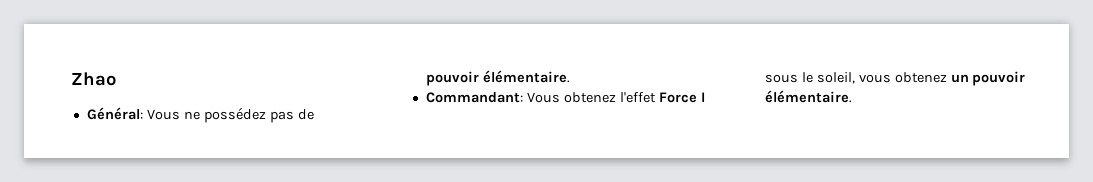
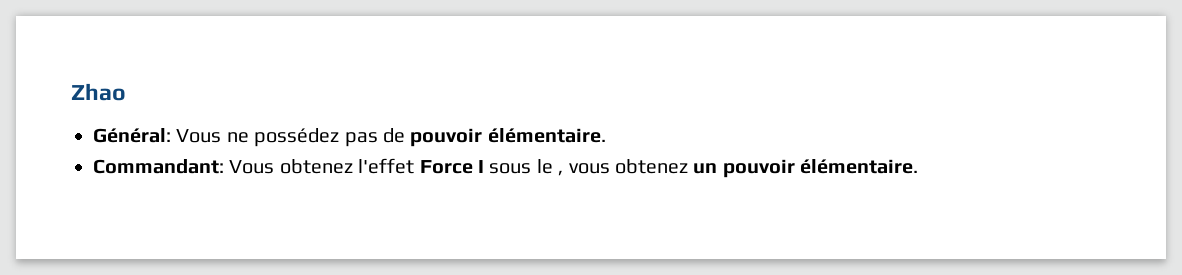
- Commandant: Vous obtenez l'effet Force I sous le soleil, vous obtenez un pouvoir élémentaire.
+ Commandant: Vous obtenez l'effet Force I sous le , vous obtenez un pouvoir élémentaire.

